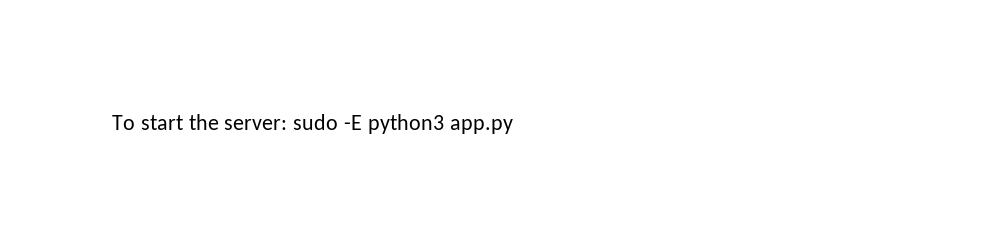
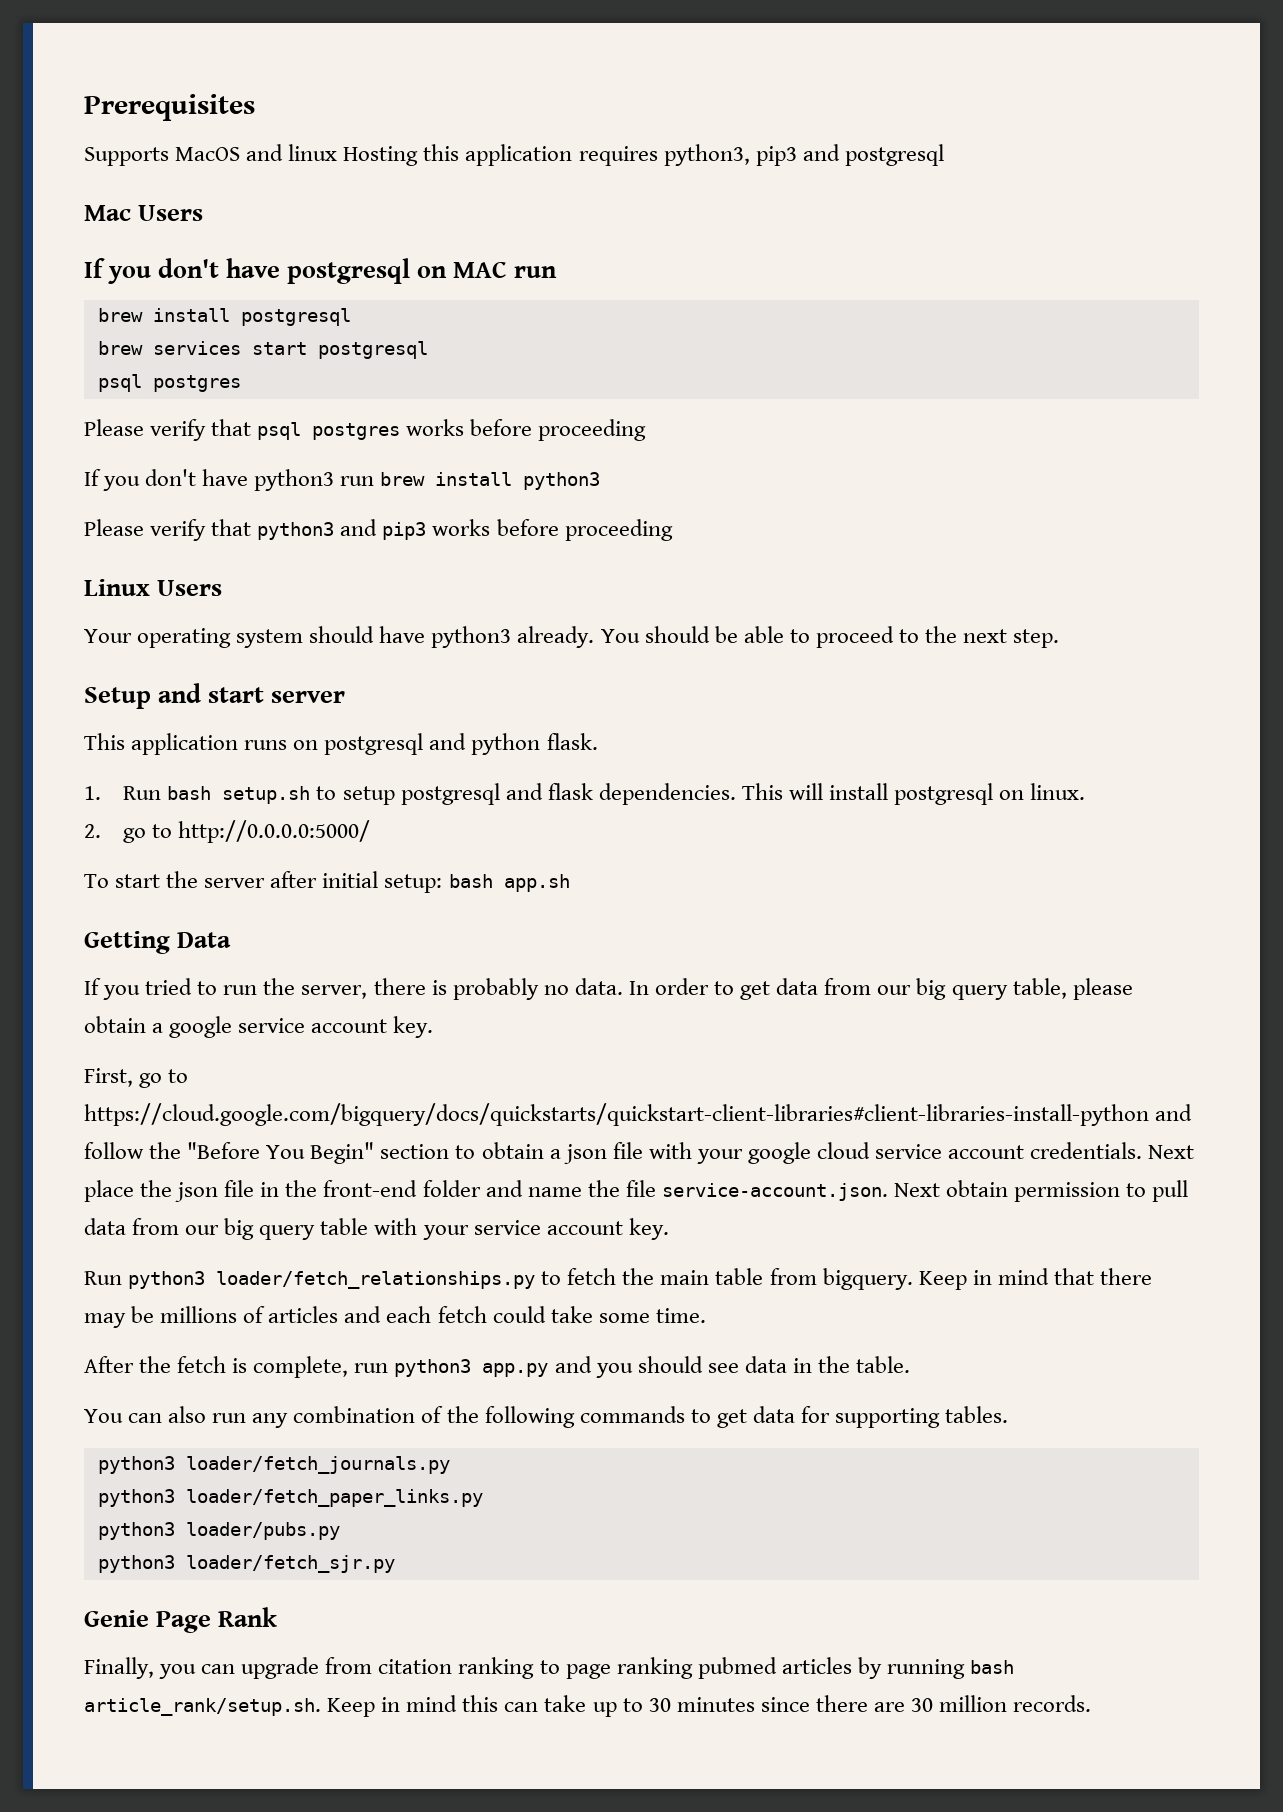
- To start the server: sudo -E python3 app.py
+ Prerequisites
+ Supports MacOS and linux Hosting this application requires python3, pip3 and postgresql
+ Mac Users
+ If you don't have postgresql on MAC run
+ brew install postgresql
+ brew services start postgresql
+ psql postgres
+ Please verify that psql postgres works before proceeding
+ If you don't have python3 run brew install python3
+ Please verify that python3 and pip3 works before proceeding
+ Linux Users
+ Your operating system should have python3 already. You should be able to proceed to the next step.
+ Setup and start server
+ This application runs on postgresql and python flask.
+ 1. Run bash setup.sh to setup postgresql and flask dependencies. This will install postgresql on linux.
+ 2. go to http://0.0.0.0:5000/
+ To start the server after initial setup: bash app.sh
+ Getting Data
+ If you tried to run the server, there is probably no data. In order to get data from our big query table, please obtain a google service account key.
+ First, go to https://cloud.google.com/bigquery/docs/quickstarts/quickstart-client-libraries#client-libraries-install-python and follow the "Before You Begin" section to obtain a json file with your google cloud service account credentials. Next place the json file in the front-end folder and name the file service-account.json. Next obtain permission to pull data from our big query table with your service account key.
+ Run python3 loader/fetch_relationships.py to fetch the main table from bigquery. Keep in mind that there may be millions of articles and each fetch could take some time.
+ After the fetch is complete, run python3 app.py and you should see data in the table.
+ You can also run any combination of the following commands to get data for supporting tables.
+ python3 loader/fetch_journals.py
+ python3 loader/fetch_paper_links.py
+ python3 loader/pubs.py
+ python3 loader/fetch_sjr.py
+ Genie Page Rank
+ Finally, you can upgrade from citation ranking to page ranking pubmed articles by running bash article_rank/setup.sh. Keep in mind this can take up to 30 minutes since there are 30 million records.

